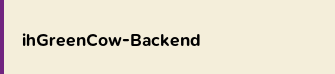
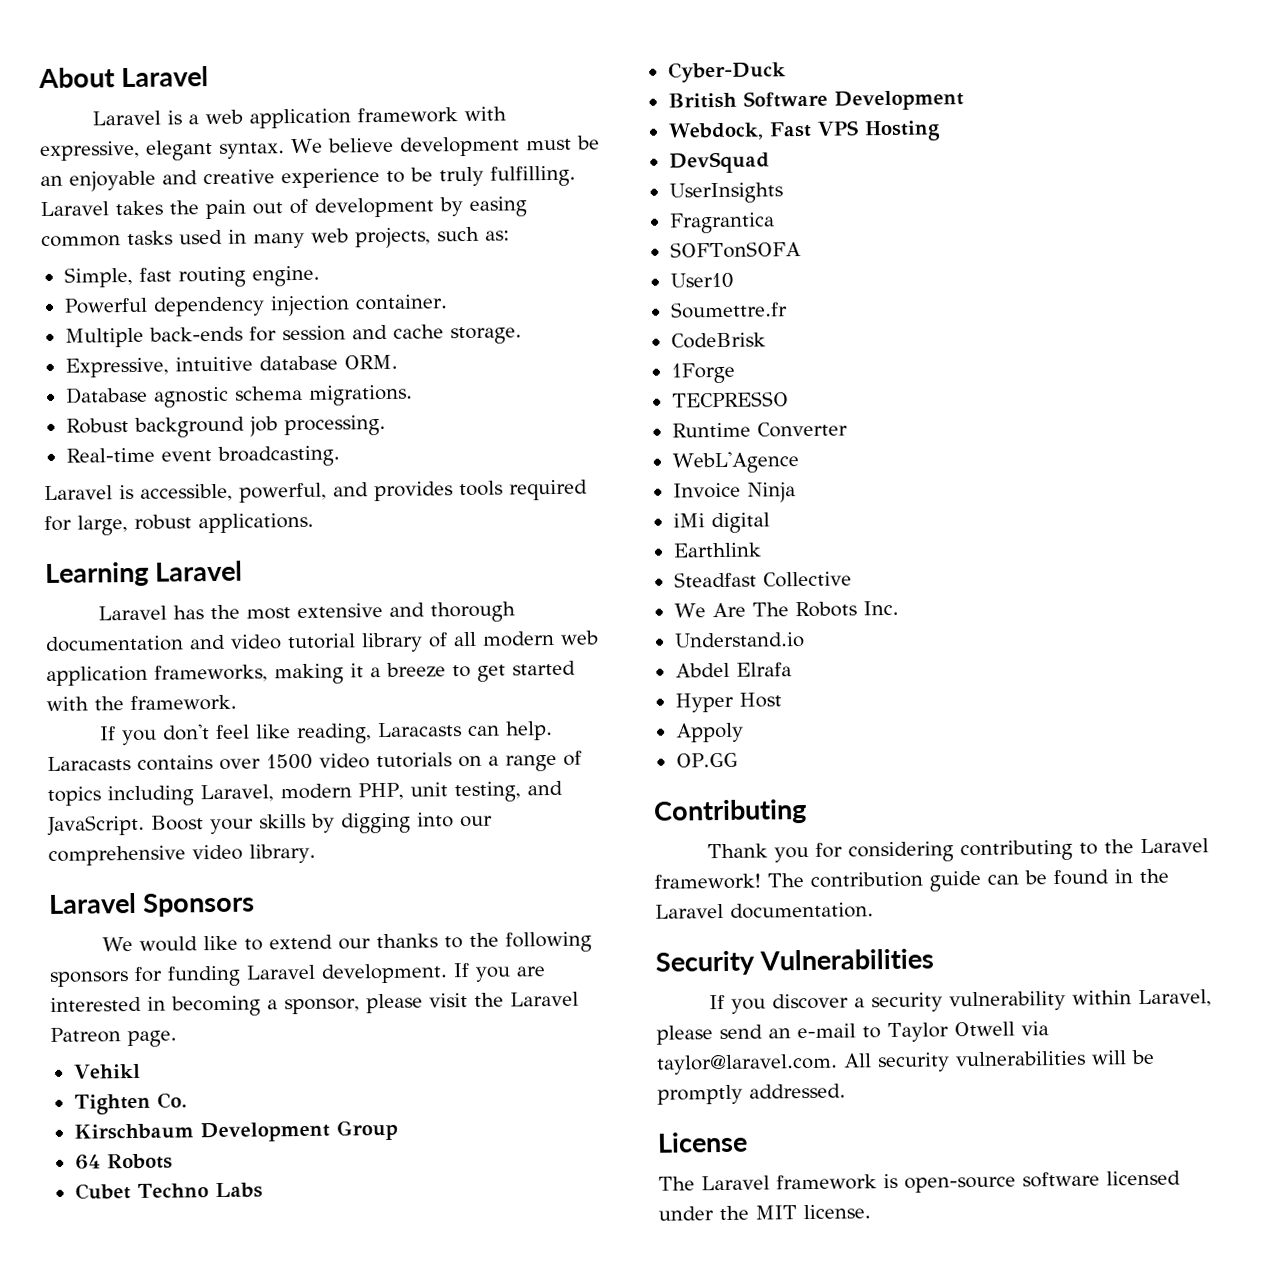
- ihGreenCow-Backend
+ About Laravel
+ Laravel is a web application framework with expressive, elegant syntax. We believe development must be an enjoyable and creative experience to be truly fulfilling. Laravel takes the pain out of development by easing common tasks used in many web projects, such as:
+ Simple, fast routing engine.
+ Powerful dependency injection container.
+ Multiple back-ends for session and cache storage.
+ Expressive, intuitive database ORM.
+ Database agnostic schema migrations.
+ Robust background job processing.
+ Real-time event broadcasting.
+ Laravel is accessible, powerful, and provides tools required for large, robust applications.
+ Learning Laravel
+ Laravel has the most extensive and thorough documentation and video tutorial library of all modern web application frameworks, making it a breeze to get started with the framework.
+ If you don't feel like reading, Laracasts can help. Laracasts contains over 1500 video tutorials on a range of topics including Laravel, modern PHP, unit testing, and JavaScript. Boost your skills by digging into our comprehensive video library.
+ Laravel Sponsors
+ We would like to extend our thanks to the following sponsors for funding Laravel development. If you are interested in becoming a sponsor, please visit the Laravel Patreon page.
+ Vehikl
+ Tighten Co.
+ Kirschbaum Development Group
+ 64 Robots
+ Cubet Techno Labs
+ Cyber-Duck
+ British Software Development
+ Webdock, Fast VPS Hosting
+ DevSquad
+ UserInsights
+ Fragrantica
+ SOFTonSOFA
+ User10
+ Soumettre.fr
+ CodeBrisk
+ 1Forge
+ TECPRESSO
+ Runtime Converter
+ WebL'Agence
+ Invoice Ninja
+ iMi digital
+ Earthlink
+ Steadfast Collective
+ We Are The Robots Inc.
+ Understand.io
+ Abdel Elrafa
+ Hyper Host
+ Appoly
+ OP.GG
+ Contributing
+ Thank you for considering contributing to the Laravel framework! The contribution guide can be found in the Laravel documentation.
+ Security Vulnerabilities
+ If you discover a security vulnerability within Laravel, please send an e-mail to Taylor Otwell via taylor@laravel.com. All security vulnerabilities will be promptly addressed.
+ License
+ The Laravel framework is open-source software licensed under the MIT license.

